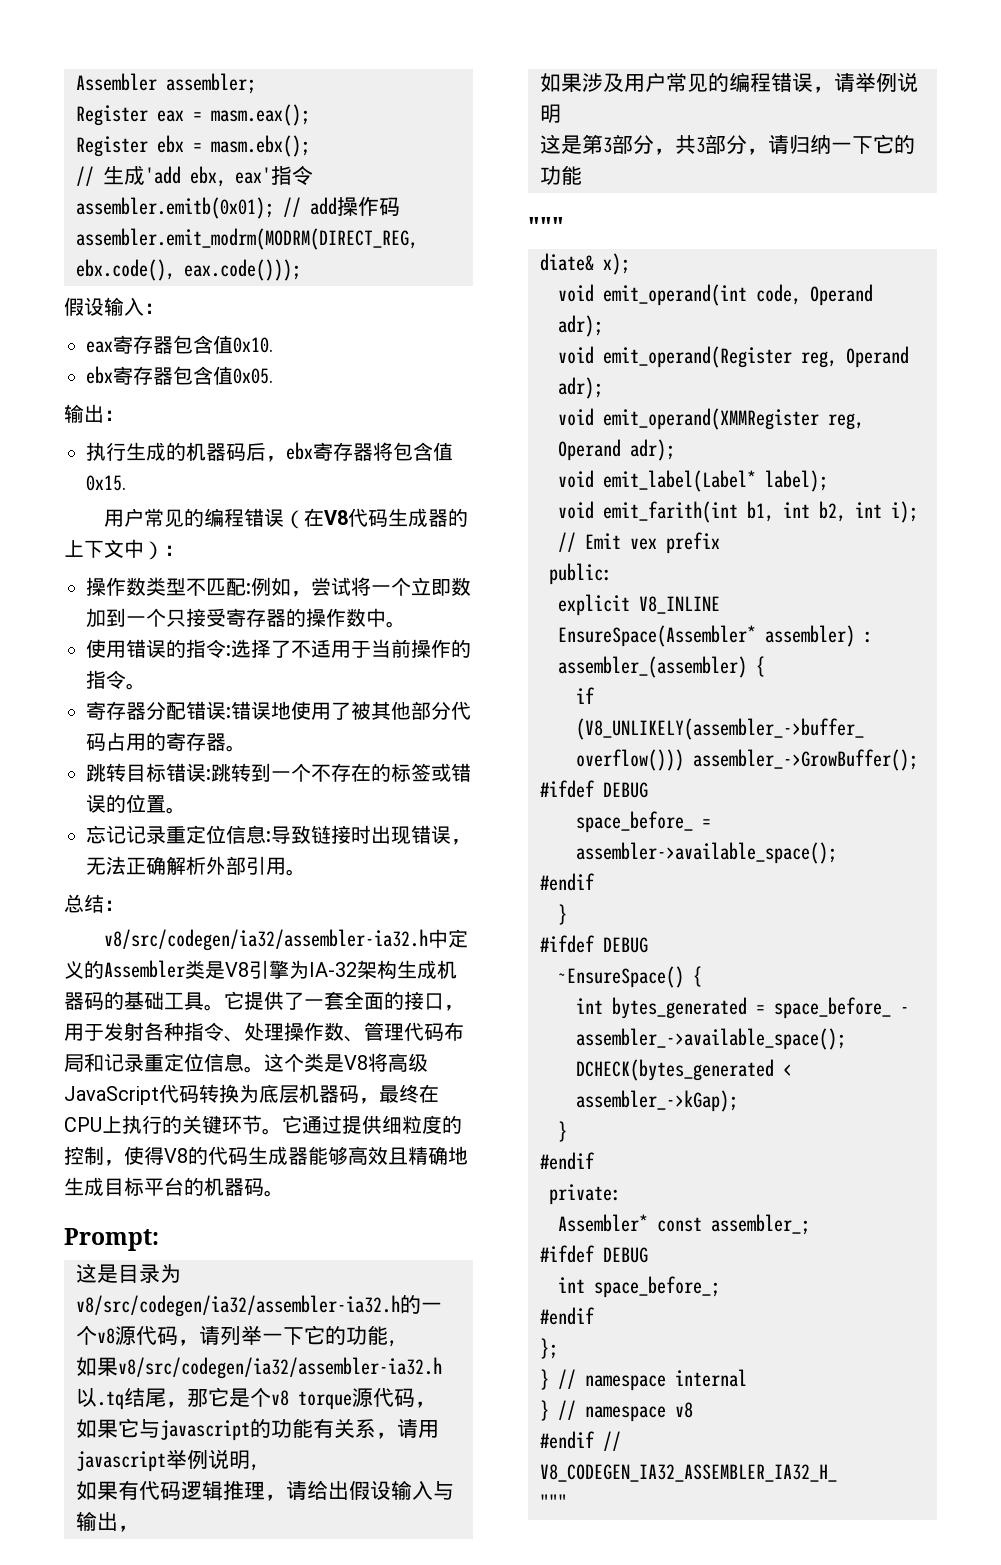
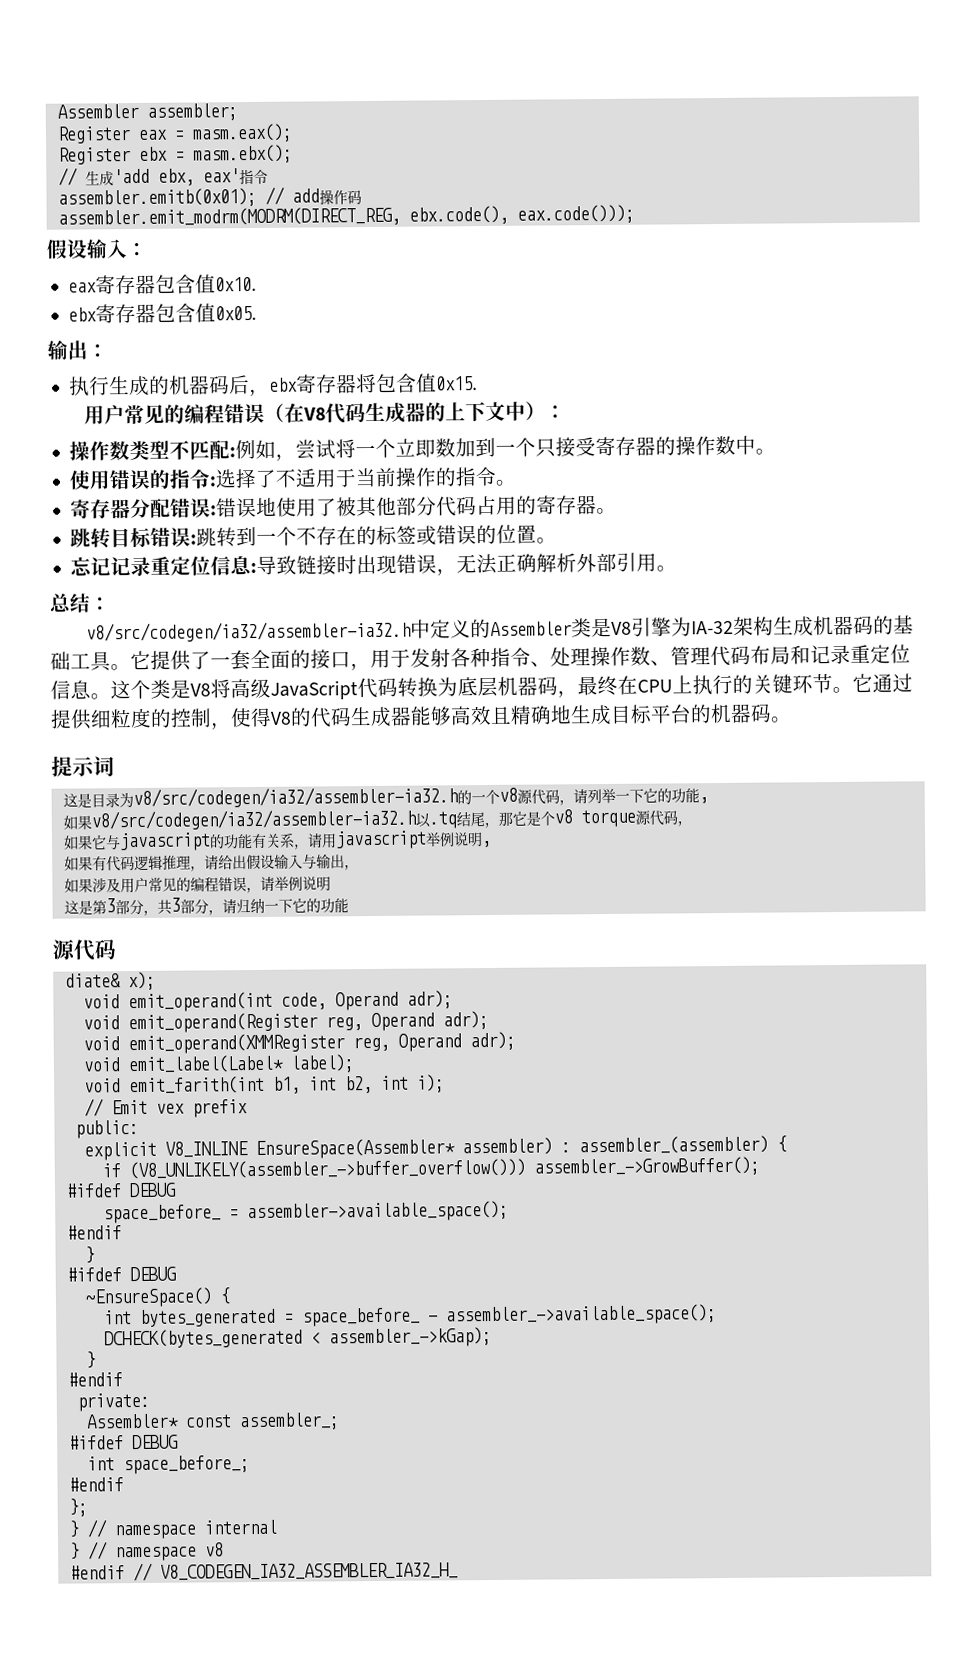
- Prompt:
+ 提示词
  这是第3部分，共3部分，请归纳一下它的功能
- """
+ 源代码
  #endif // V8_CODEGEN_IA32_ASSEMBLER_IA32_H_
- """

